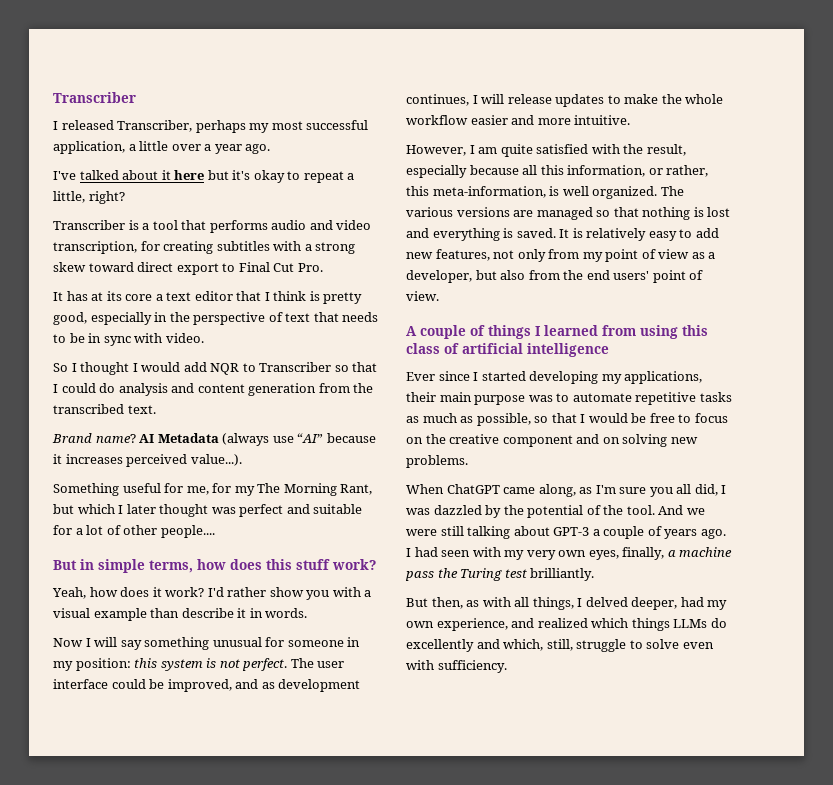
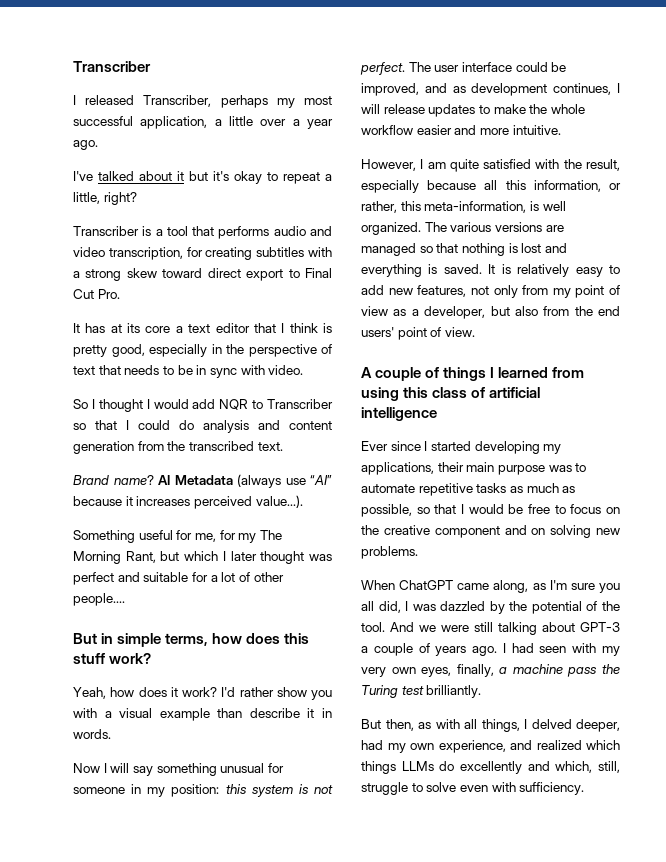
- I've talked about it here but it's okay to repeat a little, right?
+ I've talked about it but it's okay to repeat a little, right?

